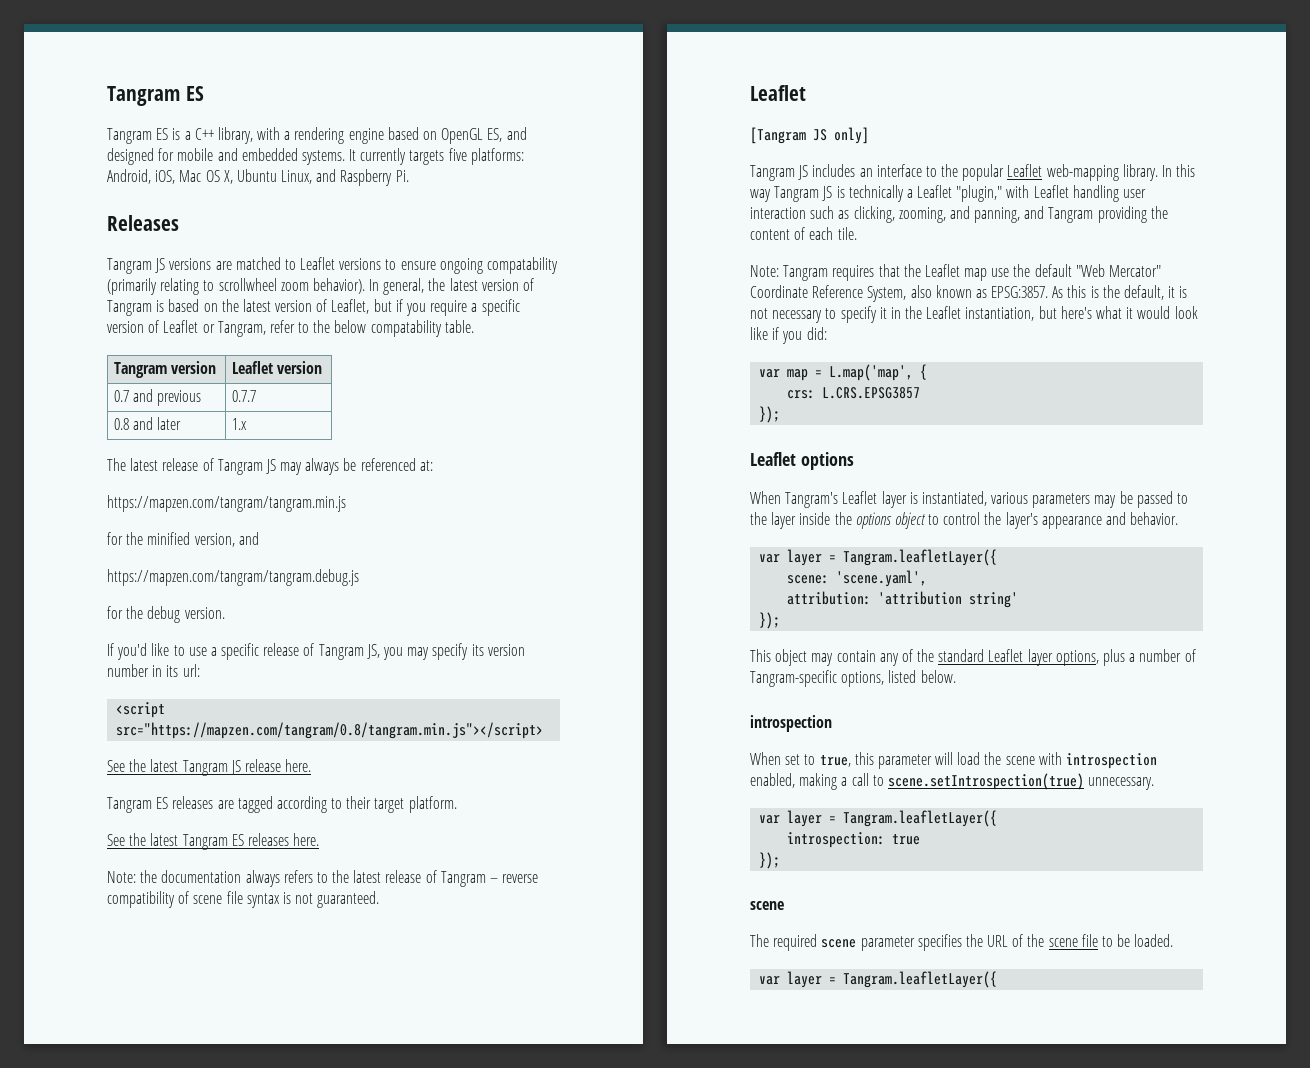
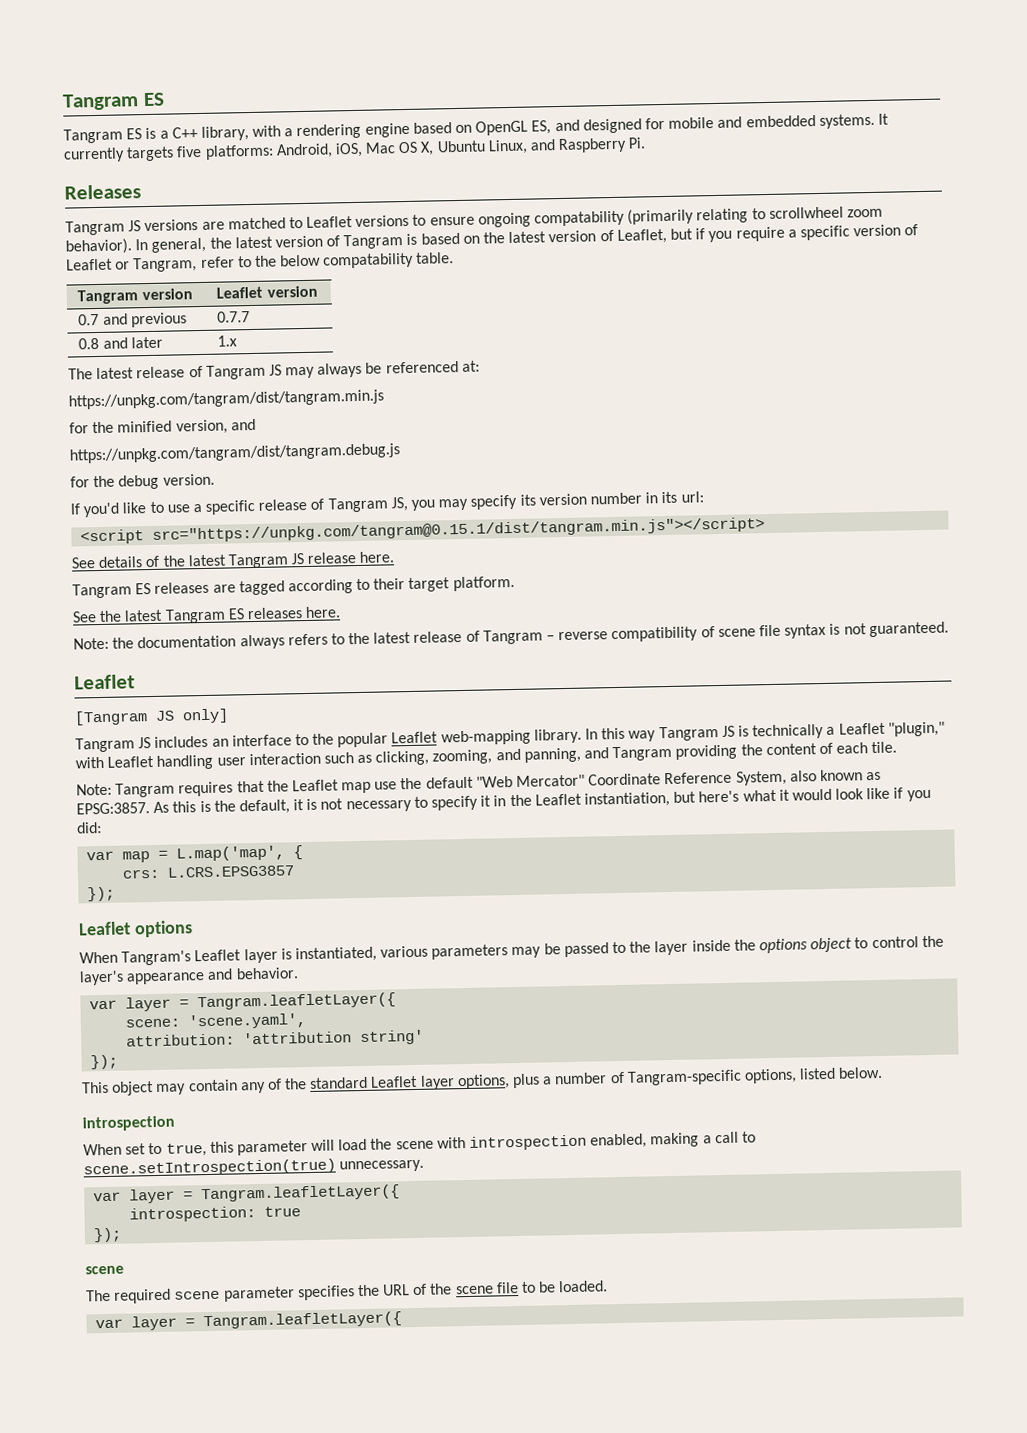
- https://mapzen.com/tangram/tangram.min.js
+ https://unpkg.com/tangram/dist/tangram.min.js
- https://mapzen.com/tangram/tangram.debug.js
+ https://unpkg.com/tangram/dist/tangram.debug.js
- <script src="https://mapzen.com/tangram/0.8/tangram.min.js"></script>
- See the latest Tangram JS release here.
+ <script src="https://unpkg.com/tangram@0.15.1/dist/tangram.min.js"></script>
+ See details of the latest Tangram JS release here.

